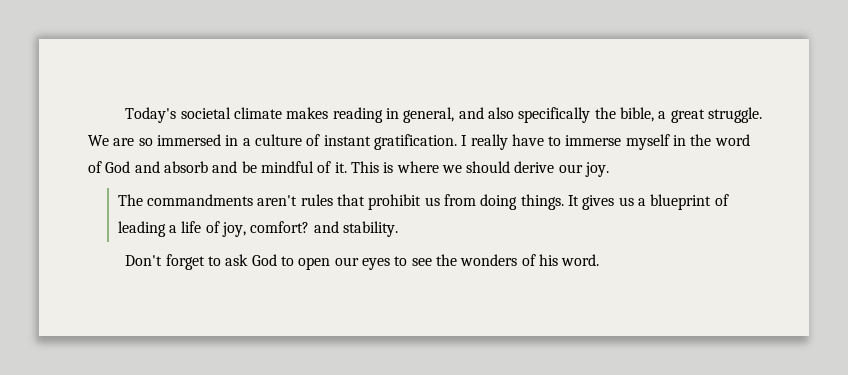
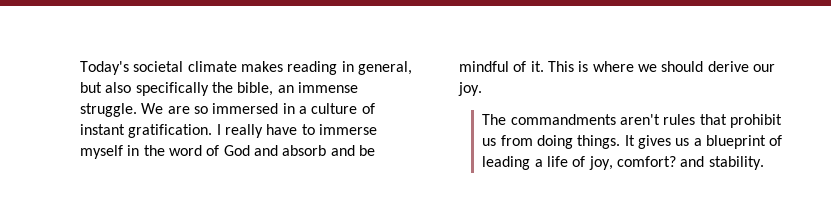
- Today's societal climate makes reading in general, and also specifically the bible, a great struggle.
+ Today's societal climate makes reading in general, but also specifically the bible, an immense struggle.
- Don't forget to ask God to open our eyes to see the wonders of his word.

